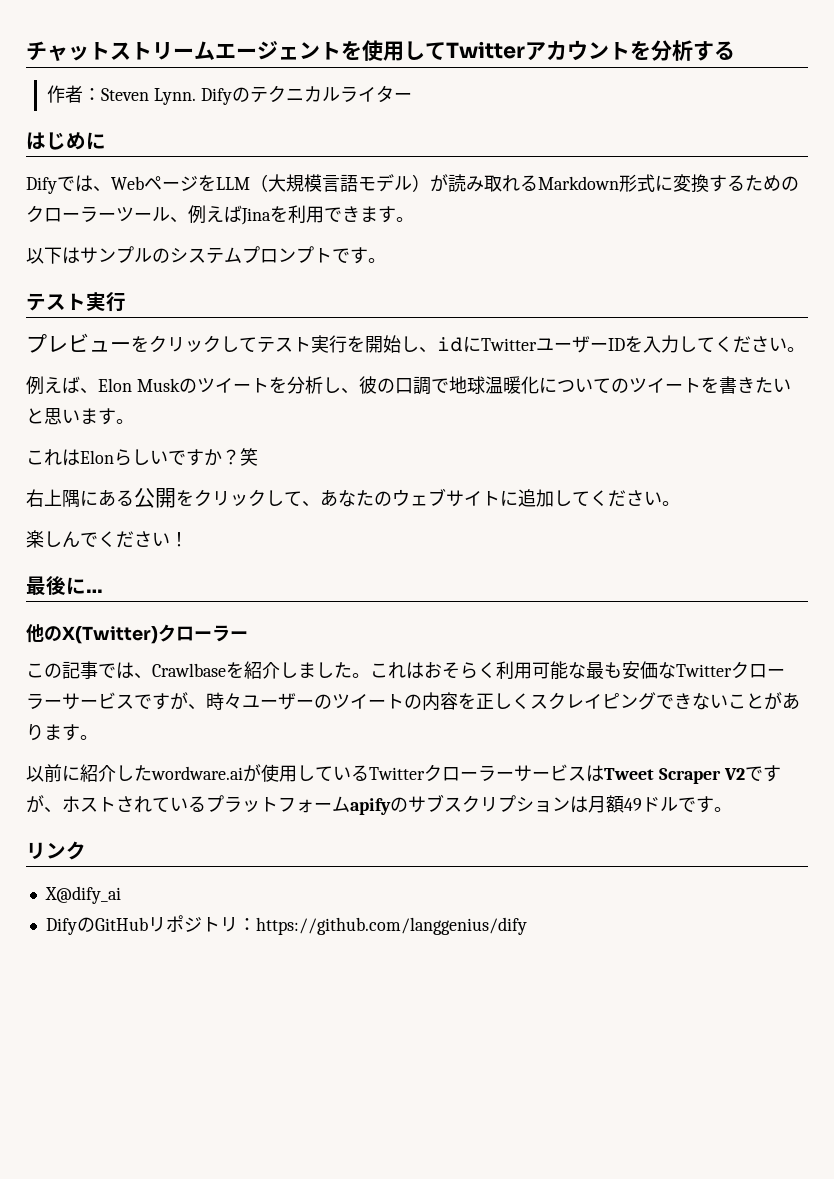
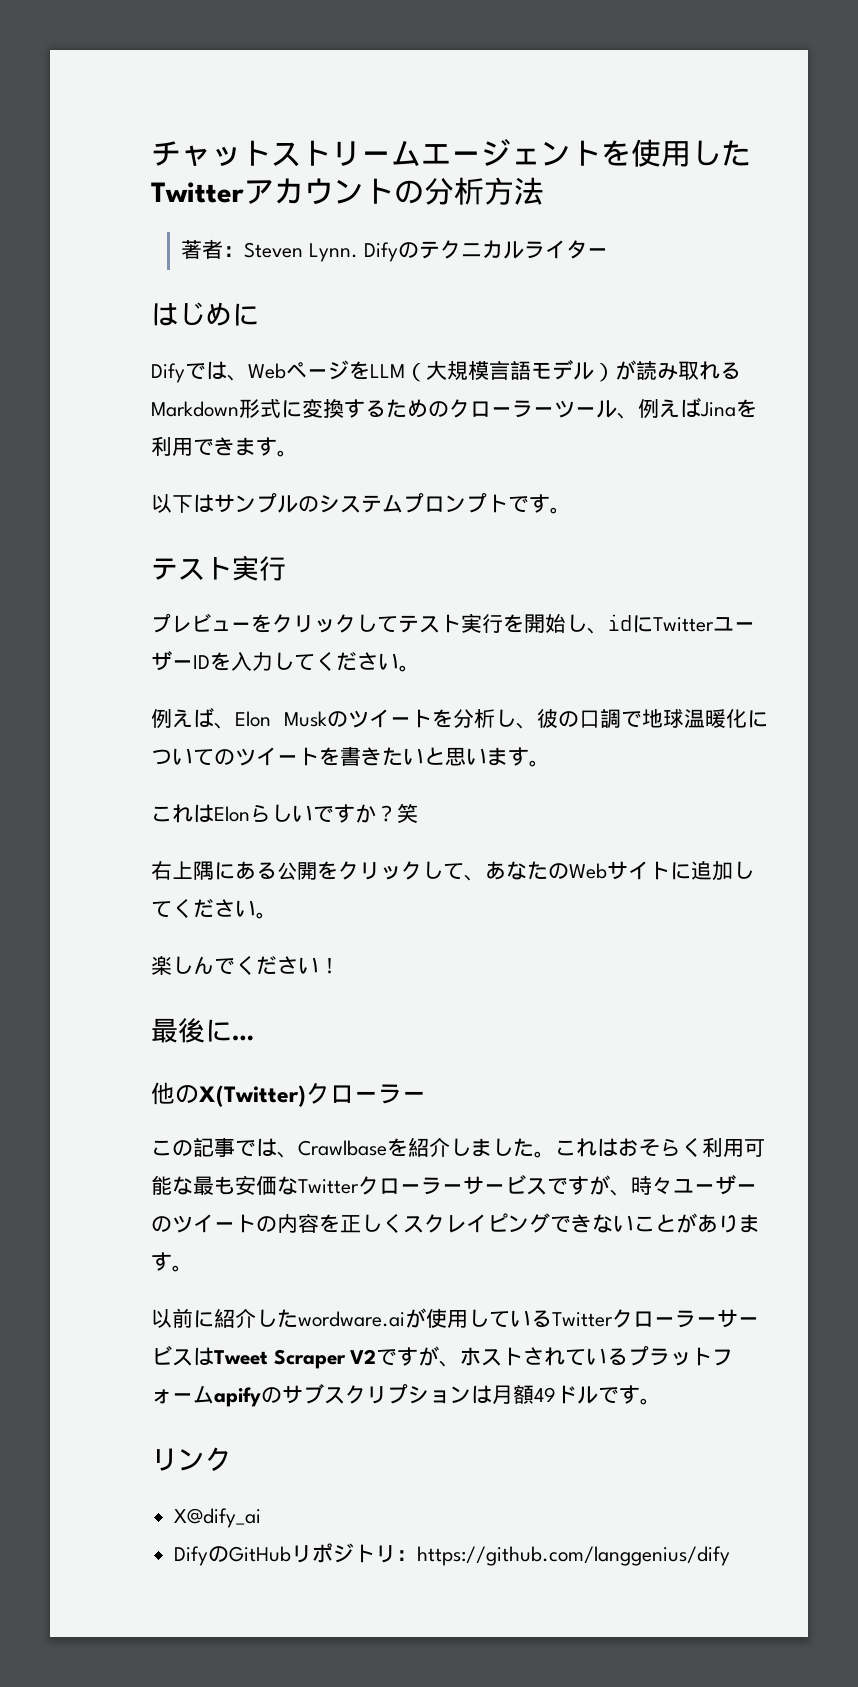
- チャットストリームエージェントを使用してTwitterアカウントを分析する
- 作者：Steven Lynn.
+ チャットストリームエージェントを使用したTwitterアカウントの分析方法
+ 著者：Steven Lynn.
- 右上隅にある公開をクリックして、あなたのウェブサイトに追加してください。
+ 右上隅にある公開をクリックして、あなたのWebサイトに追加してください。

